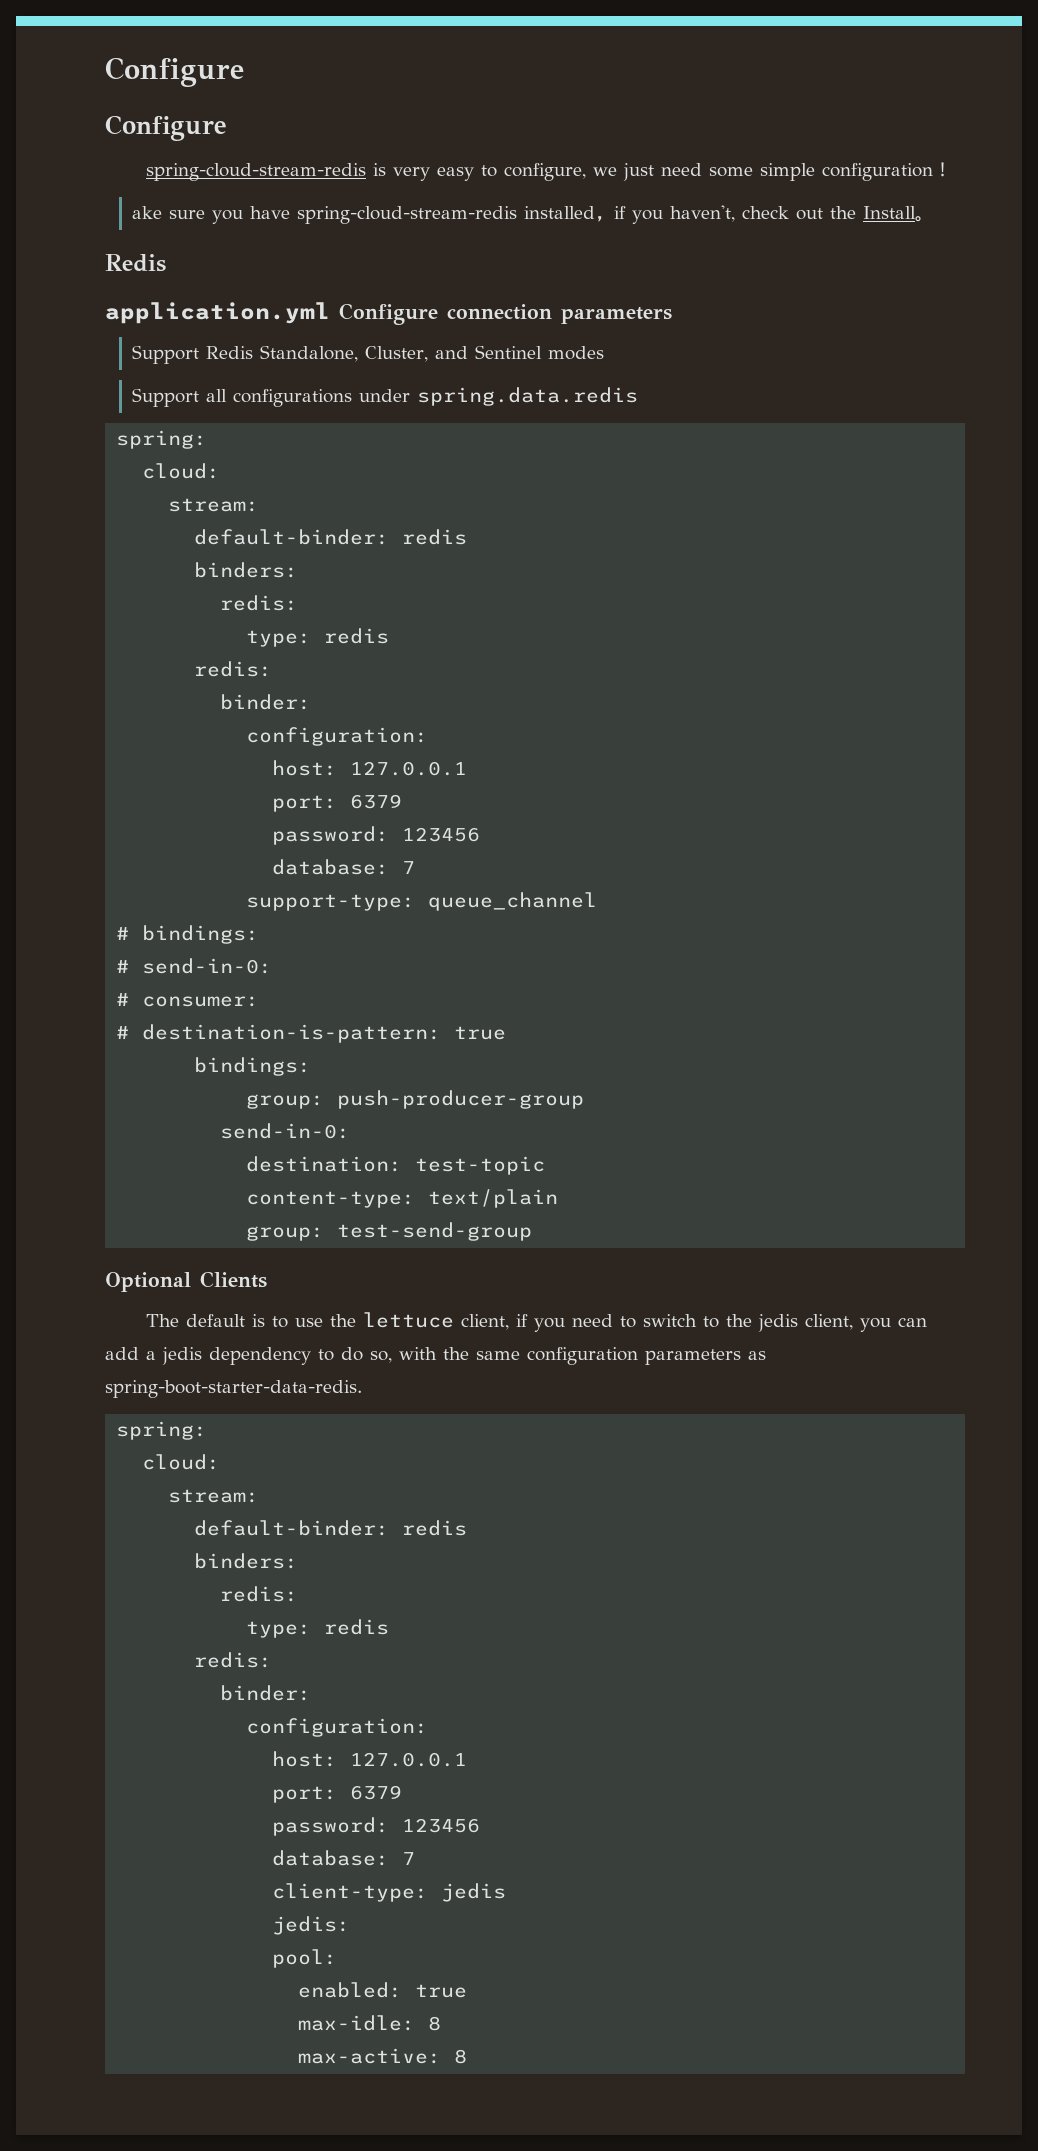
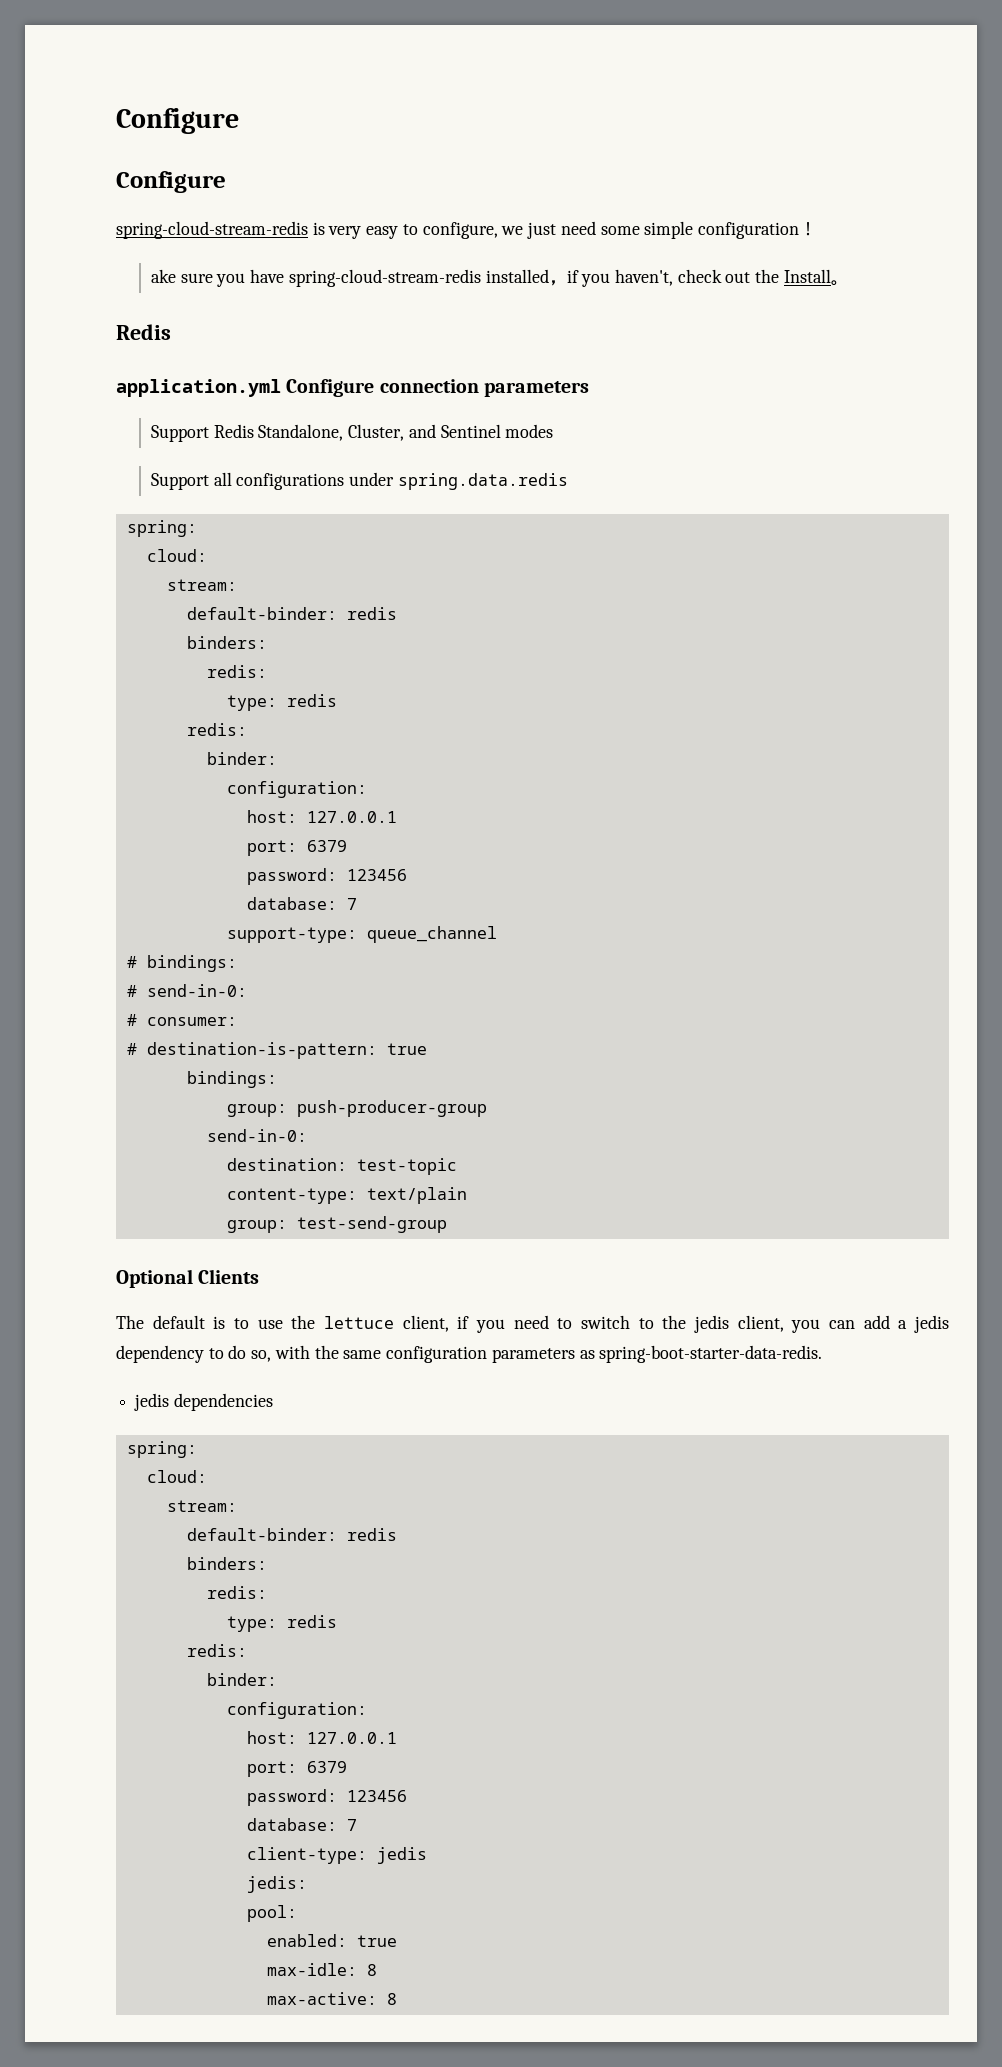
+ jedis dependencies

